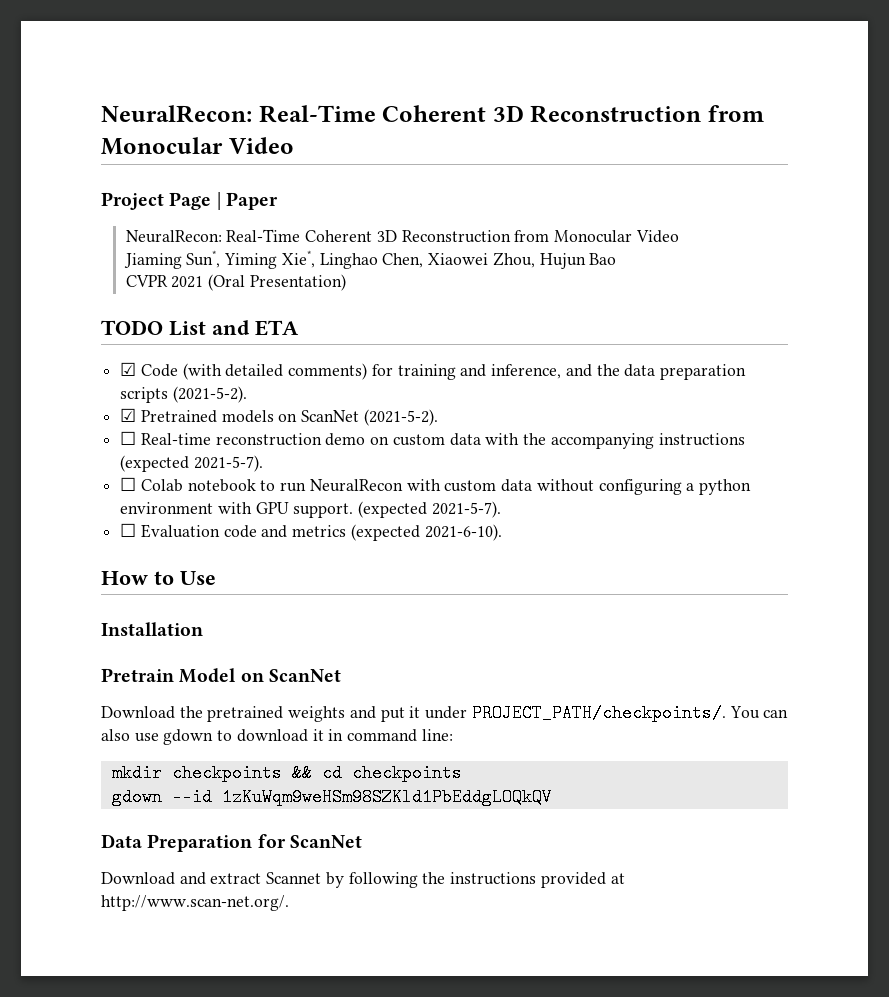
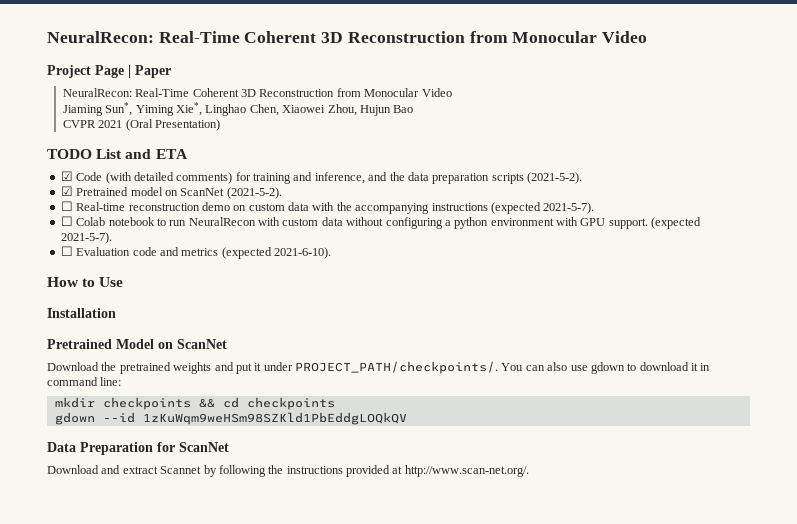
- ☑ Pretrained models on ScanNet (2021-5-2).
+ ☑ Pretrained model on ScanNet (2021-5-2).
- Pretrain Model on ScanNet
+ Pretrained Model on ScanNet

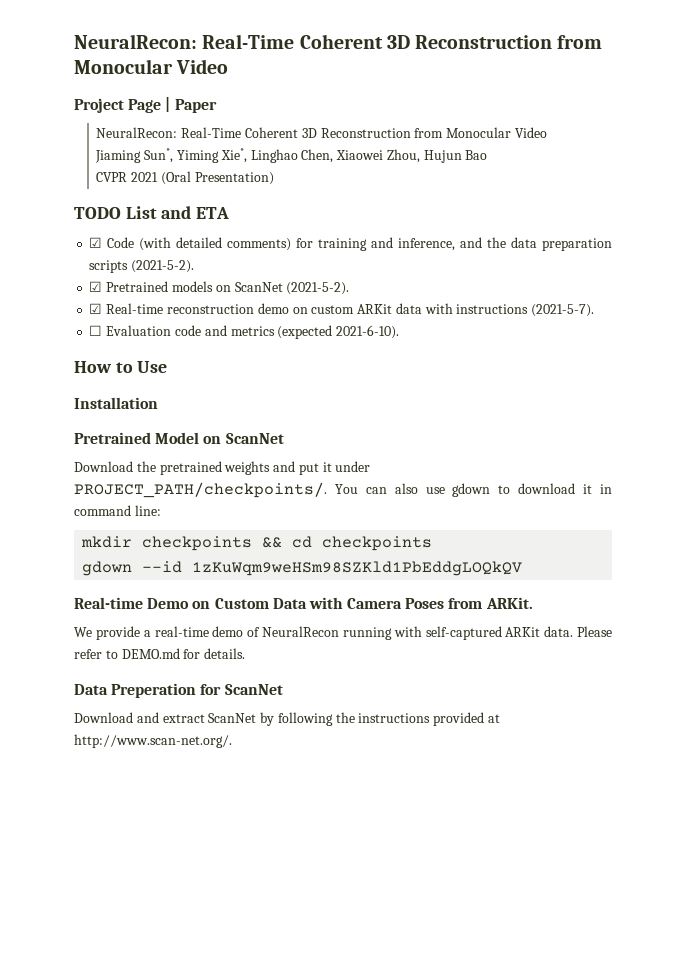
- ☑ Pretrained model on ScanNet (2021-5-2).
+ ☑ Pretrained models on ScanNet (2021-5-2).
- ☐ Real-time reconstruction demo on custom data with the accompanying instructions (expected 2021-5-7).
- ☐ Colab notebook to run NeuralRecon with custom data without configuring a python environment with GPU support. (expected 2021-5-7).
+ ☑ Real-time reconstruction demo on custom ARKit data with instructions (2021-5-7).
- Data Preparation for ScanNet
+ Real-time Demo on Custom Data with Camera Poses from ARKit.
+ We provide a real-time demo of NeuralRecon running with self-captured ARKit data. Please refer to DEMO.md for details.
+ Data Preperation for ScanNet
- Download and extract Scannet by following the instructions provided at http://www.scan-net.org/.
+ Download and extract ScanNet by following the instructions provided at http://www.scan-net.org/.

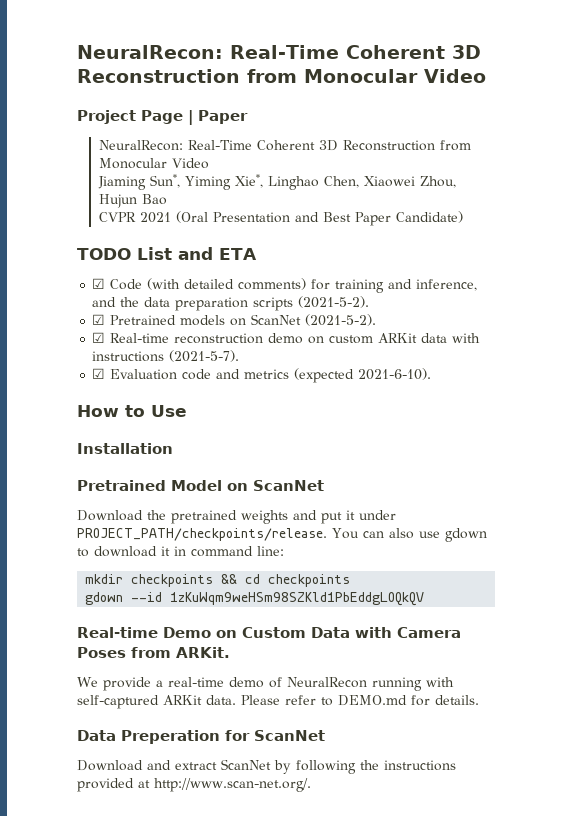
- CVPR 2021 (Oral Presentation)
+ CVPR 2021 (Oral Presentation and Best Paper Candidate)
- ☐ Evaluation code and metrics (expected 2021-6-10).
+ ☑ Evaluation code and metrics (expected 2021-6-10).
- Download the pretrained weights and put it under PROJECT_PATH/checkpoints/.
+ Download the pretrained weights and put it under PROJECT_PATH/checkpoints/release.

